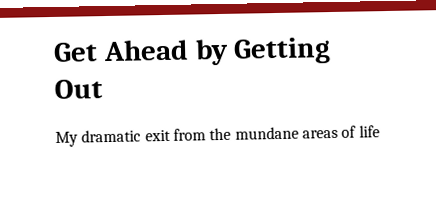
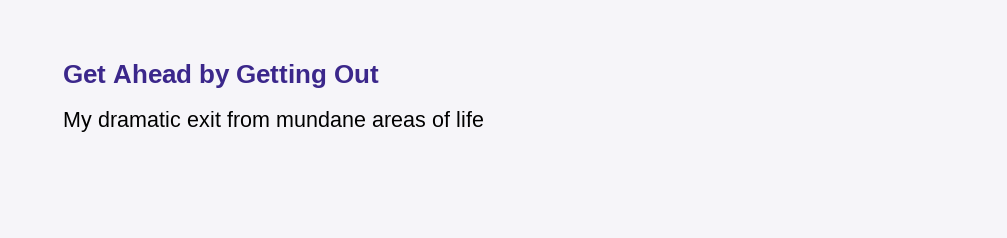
- My dramatic exit from the mundane areas of life
+ My dramatic exit from mundane areas of life

